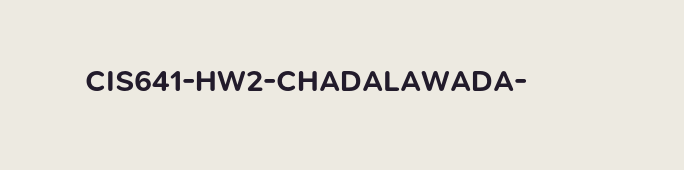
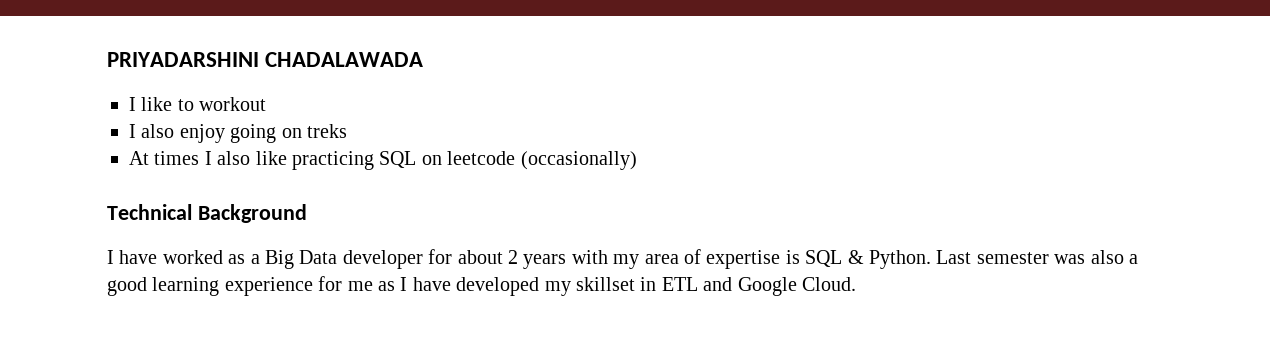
- CIS641-HW2-CHADALAWADA-
+ PRIYADARSHINI CHADALAWADA
+ I like to workout
+ I also enjoy going on treks
+ At times I also like practicing SQL on leetcode (occasionally)
+ Technical Background
+ I have worked as a Big Data developer for about 2 years with my area of expertise is SQL & Python. Last semester was also a good learning experience for me as I have developed my skillset in ETL and Google Cloud.

